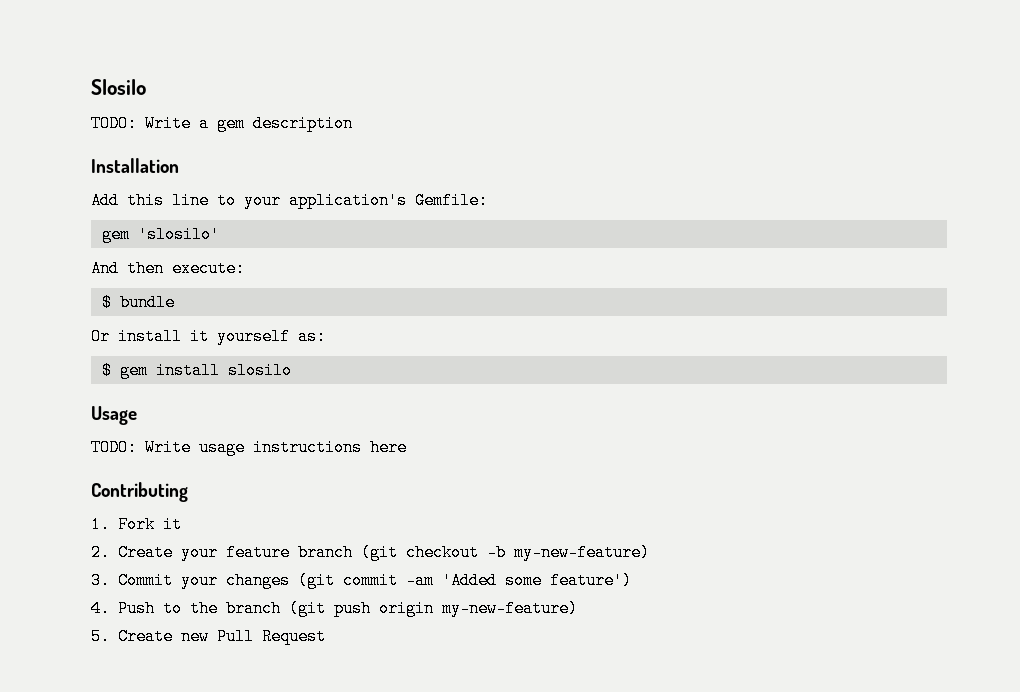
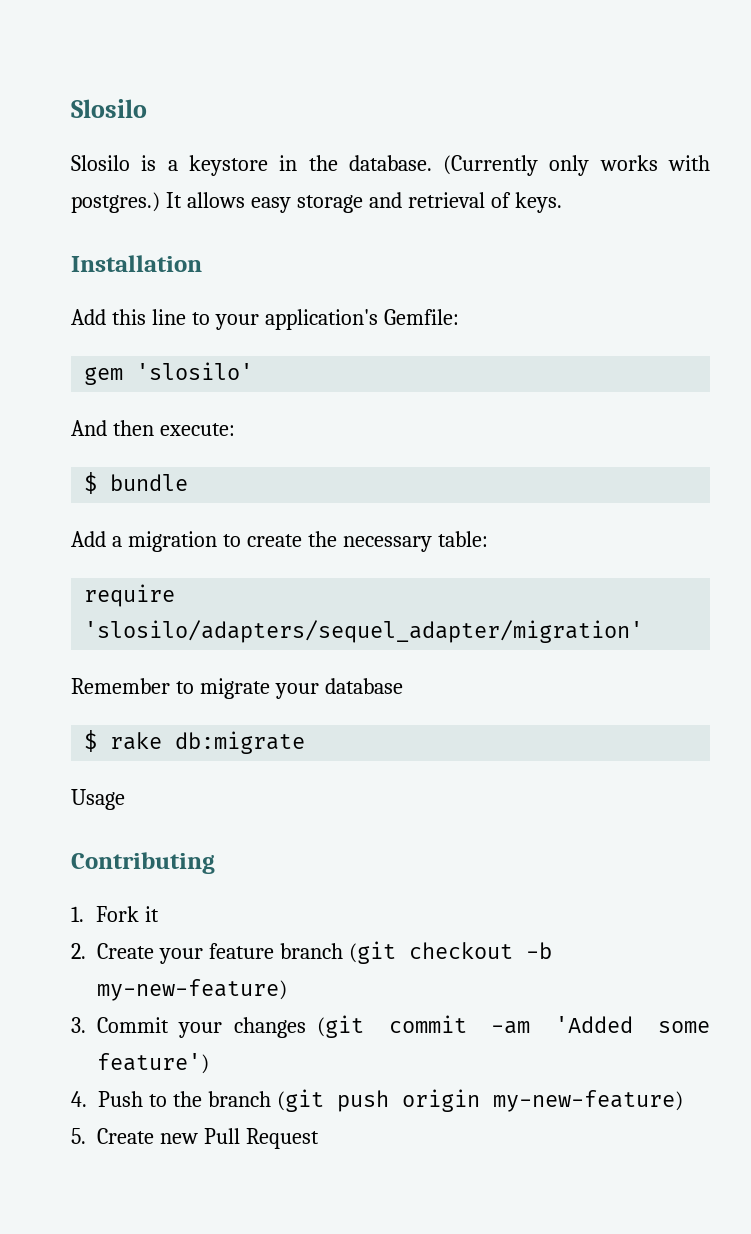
- TODO: Write a gem description
+ Slosilo is a keystore in the database. (Currently only works with postgres.) It allows easy storage and retrieval of keys.
- Or install it yourself as:
- $ gem install slosilo
+ Add a migration to create the necessary table:
+ require 'slosilo/adapters/sequel_adapter/migration'
+ Remember to migrate your database
+ $ rake db:migrate
  Usage
- TODO: Write usage instructions here

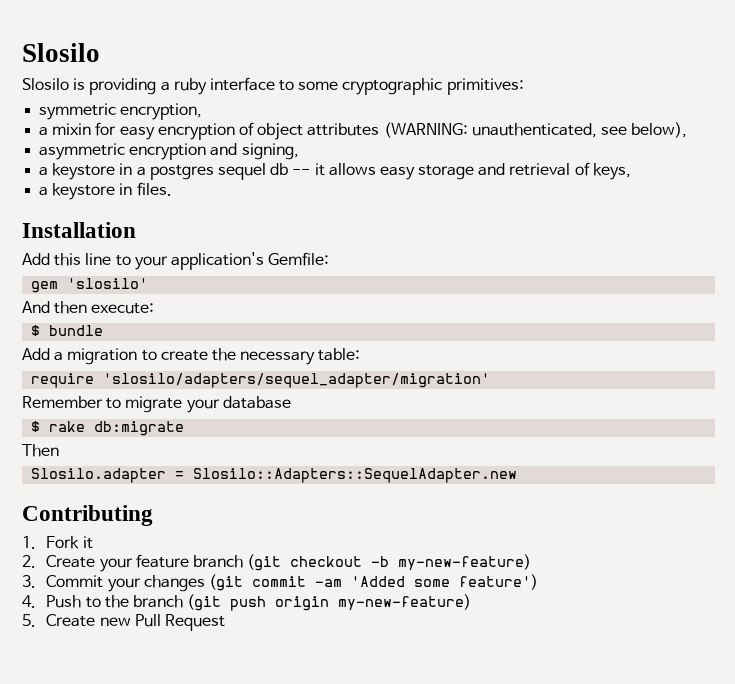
- Slosilo is a keystore in the database. (Currently only works with postgres.) It allows easy storage and retrieval of keys.
+ Slosilo is providing a ruby interface to some cryptographic primitives:
+ symmetric encryption,
+ a mixin for easy encryption of object attributes (WARNING: unauthenticated, see below),
+ asymmetric encryption and signing,
+ a keystore in a postgres sequel db -- it allows easy storage and retrieval of keys,
+ a keystore in files.
- Usage
+ Then
+ Slosilo.adapter = Slosilo::Adapters::SequelAdapter.new

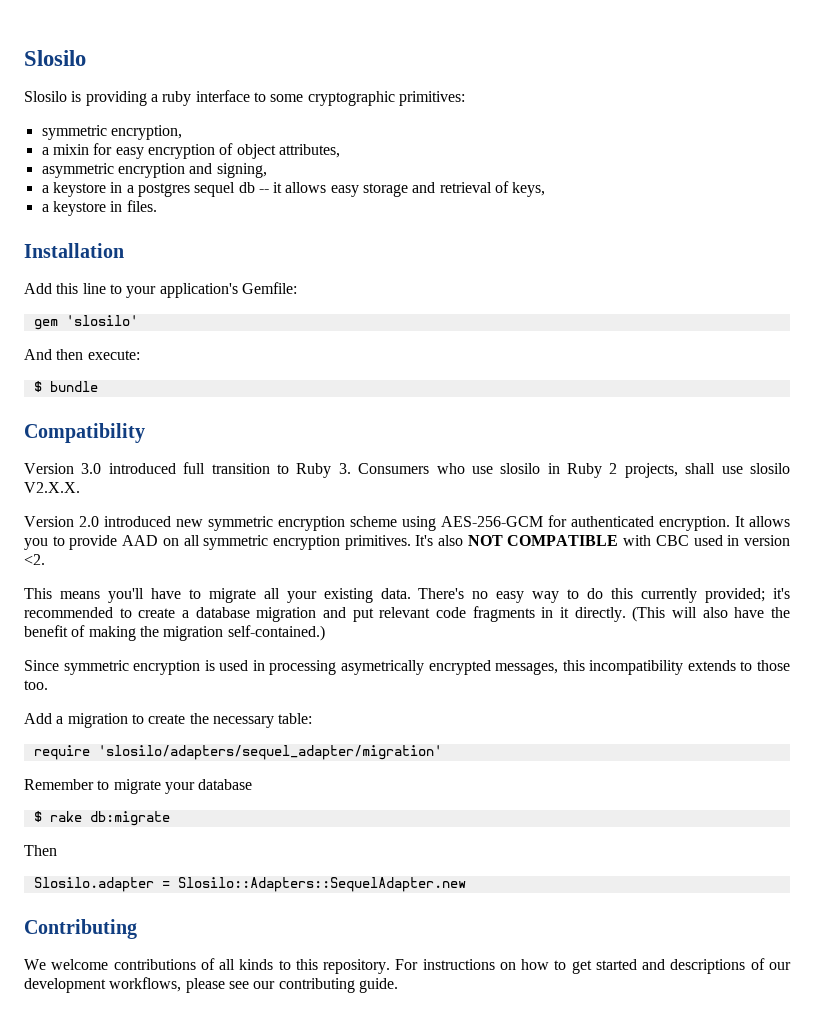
- a mixin for easy encryption of object attributes (WARNING: unauthenticated, see below),
+ a mixin for easy encryption of object attributes,
+ Compatibility
+ Version 3.0 introduced full transition to Ruby 3. Consumers who use slosilo in Ruby 2 projects, shall use slosilo V2.X.X.
+ Version 2.0 introduced new symmetric encryption scheme using AES-256-GCM for authenticated encryption. It allows you to provide AAD on all symmetric encryption primitives. It's also NOT COMPATIBLE with CBC used in version <2.
+ This means you'll have to migrate all your existing data. There's no easy way to do this currently provided; it's recommended to create a database migration and put relevant code fragments in it directly. (This will also have the benefit of making the migration self-contained.)
+ Since symmetric encryption is used in processing asymetrically encrypted messages, this incompatibility extends to those too.
- 1. Fork it
- 2. Create your feature branch (git checkout -b my-new-feature)
- 3. Commit your changes (git commit -am 'Added some feature')
- 4. Push to the branch (git push origin my-new-feature)
- 5. Create new Pull Request
+ We welcome contributions of all kinds to this repository. For instructions on how to get started and descriptions of our development workflows, please see our contributing guide.

